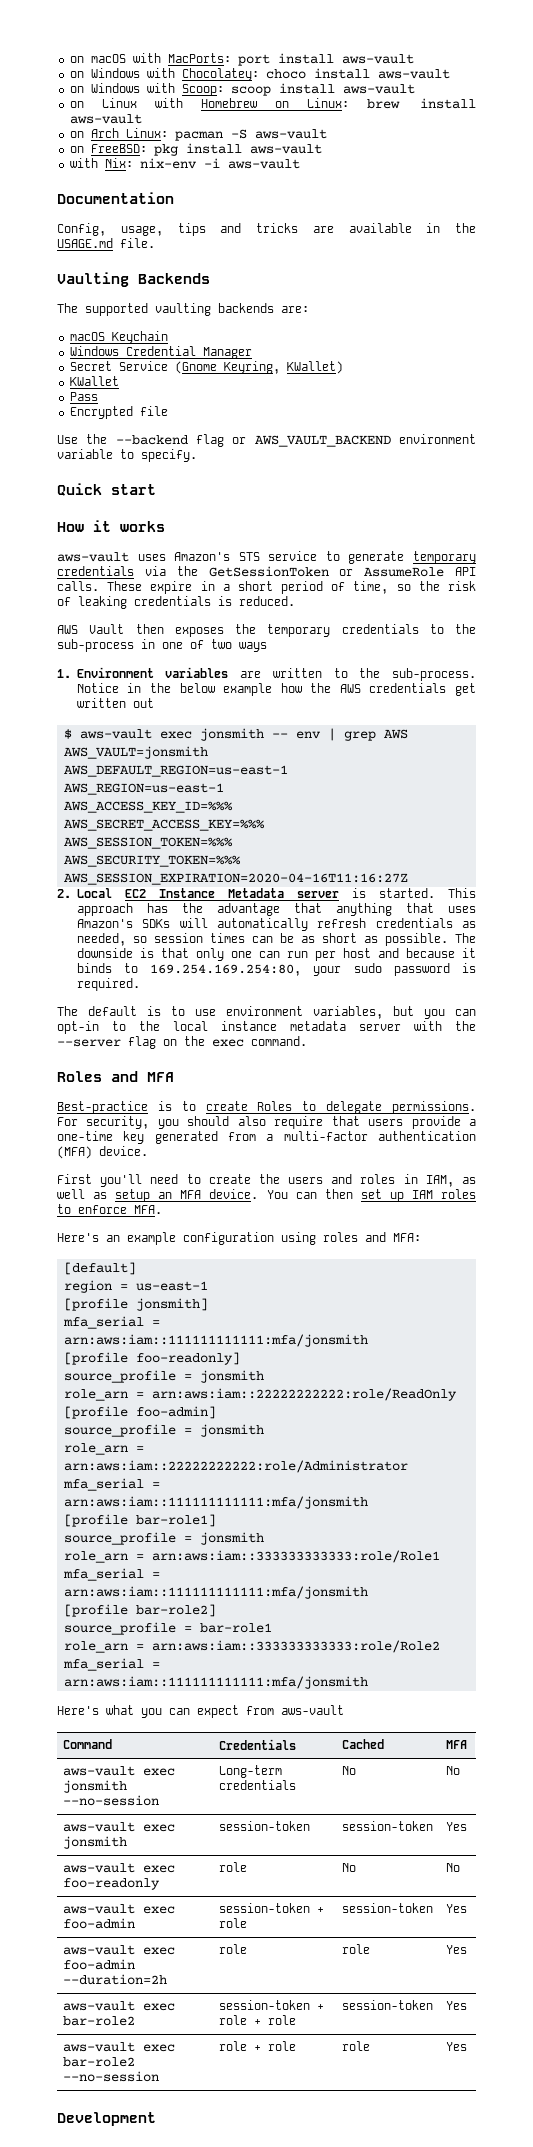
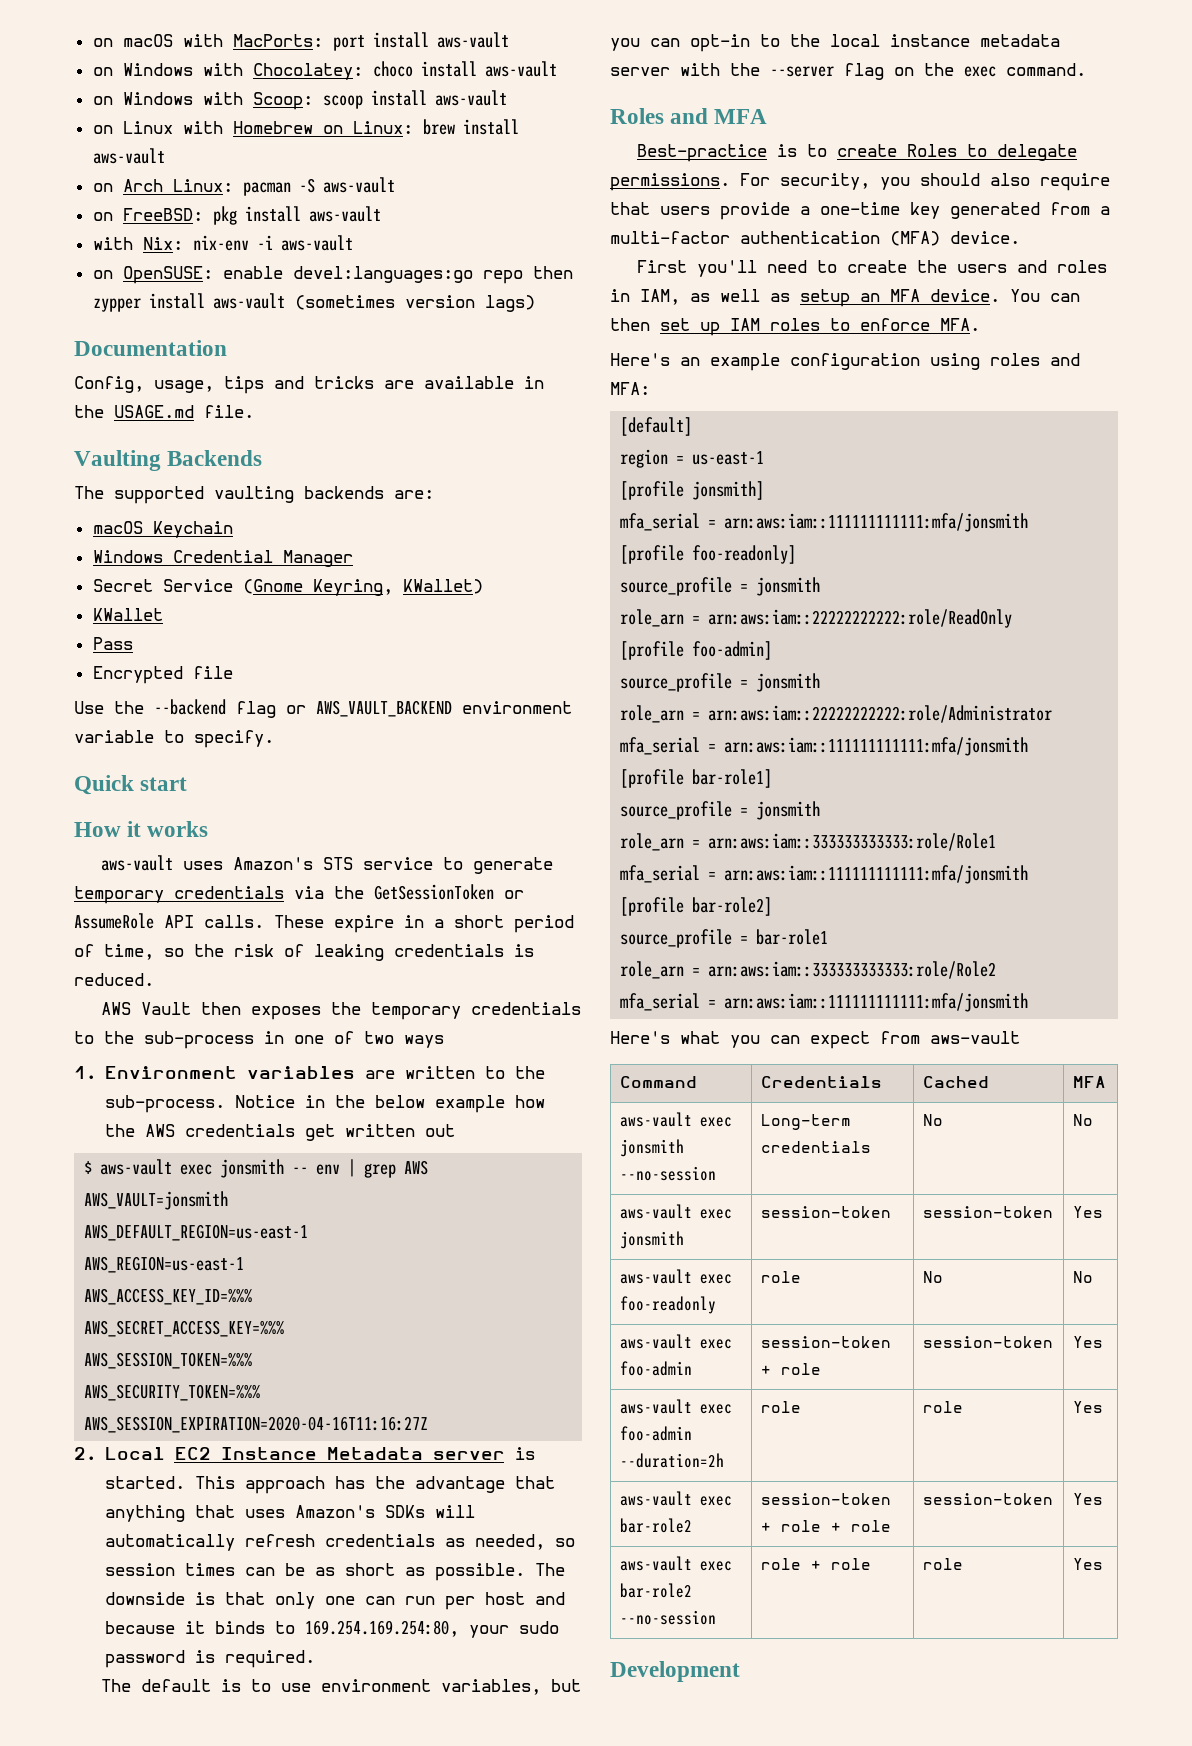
+ on OpenSUSE: enable devel:languages:go repo then zypper install aws-vault (sometimes version lags)

